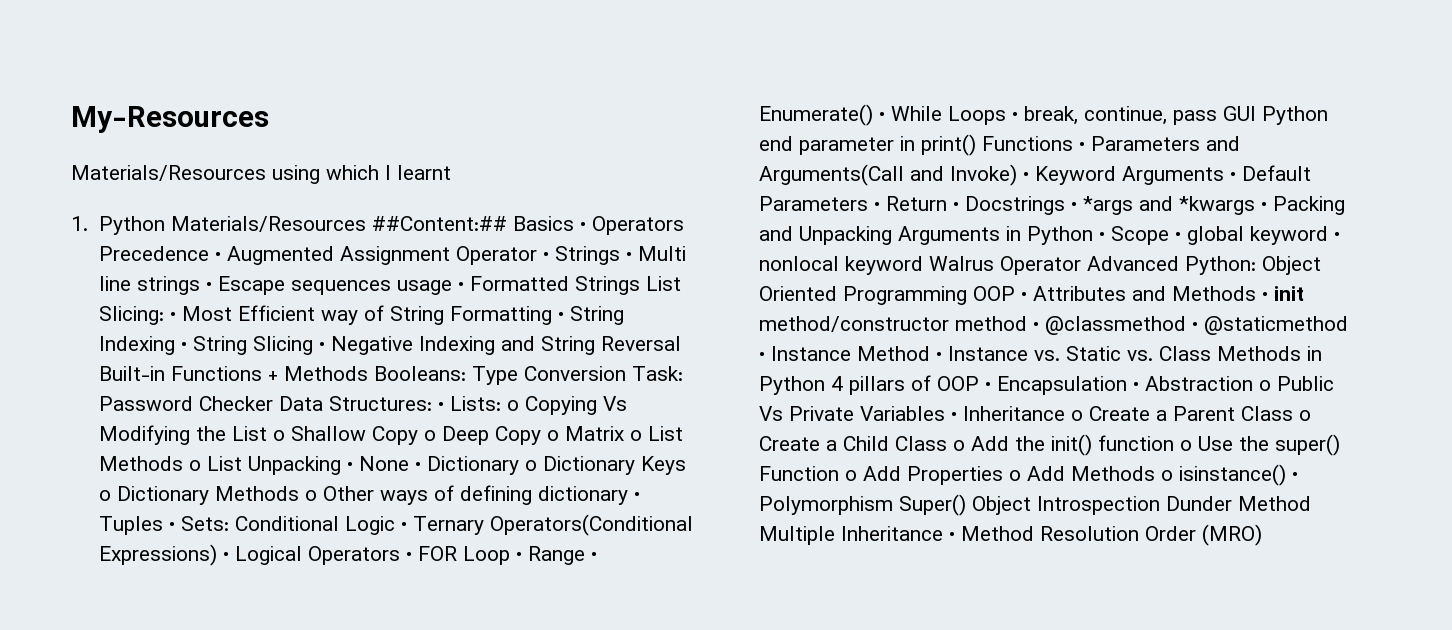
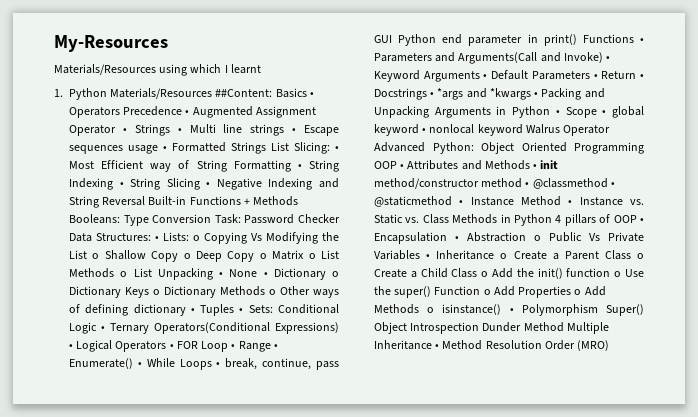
- 1. Python Materials/Resources ##Content:## Basics • Operators Precedence • Augmented Assignment Operator • Strings • Multi line strings • Escape sequences usage • Formatted Strings List Slicing:
+ 1. Python Materials/Resources ##Content: Basics • Operators Precedence • Augmented Assignment Operator • Strings • Multi line strings • Escape sequences usage • Formatted Strings List Slicing:

